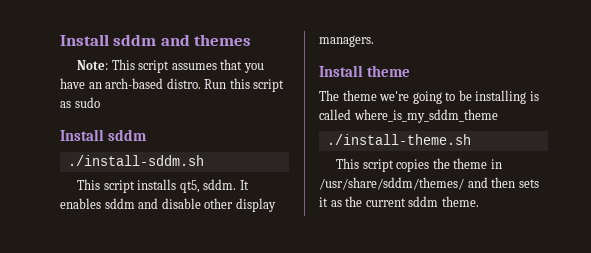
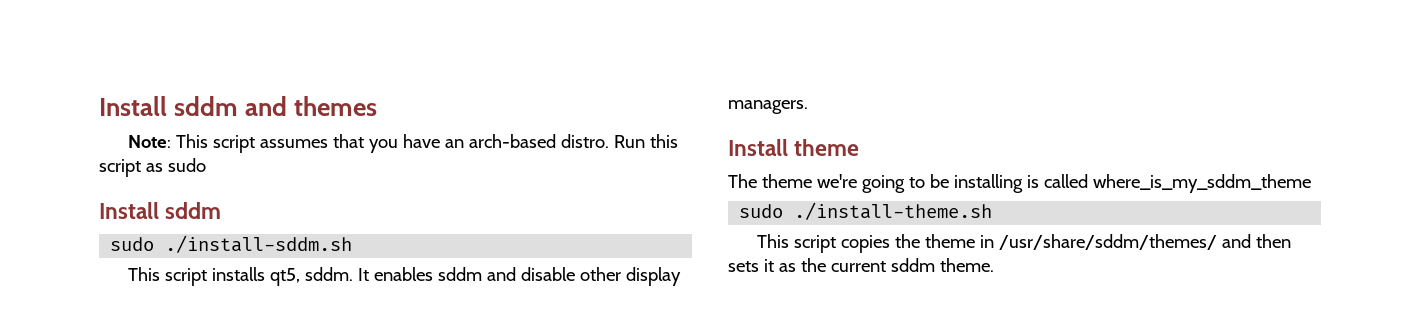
- ./install-sddm.sh
+ sudo ./install-sddm.sh
- ./install-theme.sh
+ sudo ./install-theme.sh

